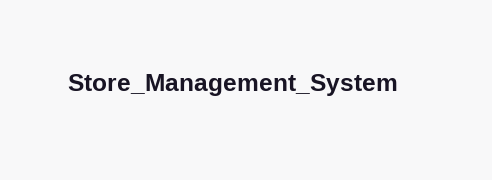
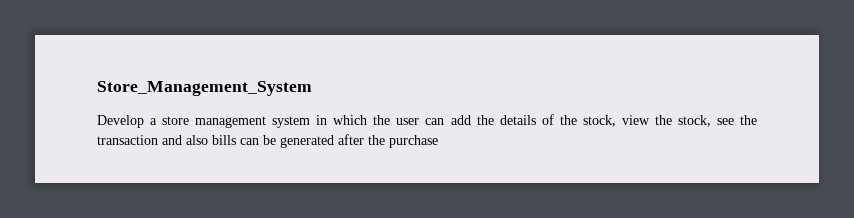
+ Develop a store management system in which the user can add the details of the stock, view the stock, see the transaction and also bills can be generated after the purchase

